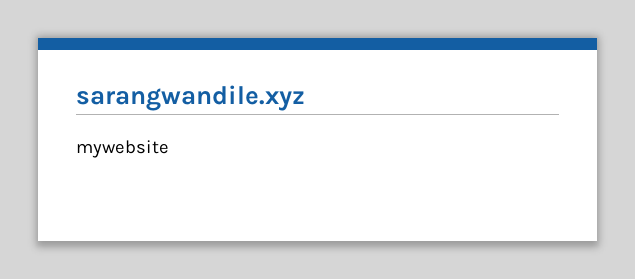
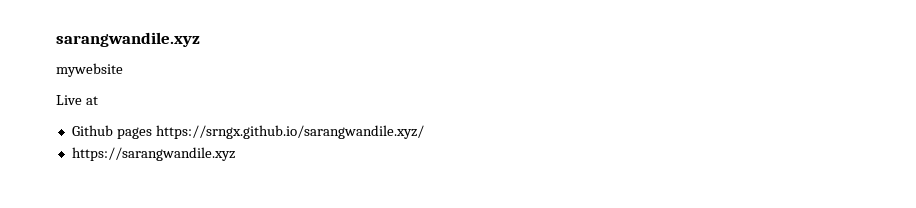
+ Live at
+ Github pages https://srngx.github.io/sarangwandile.xyz/
+ https://sarangwandile.xyz

